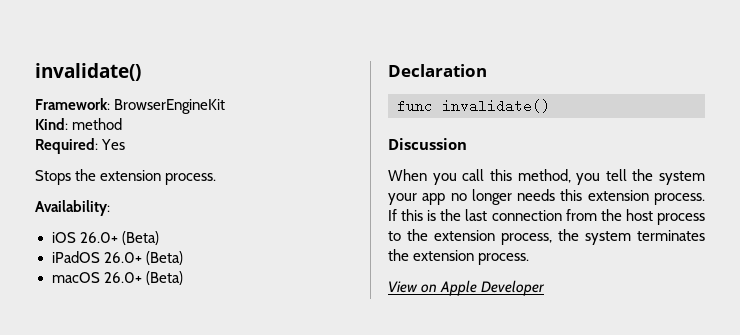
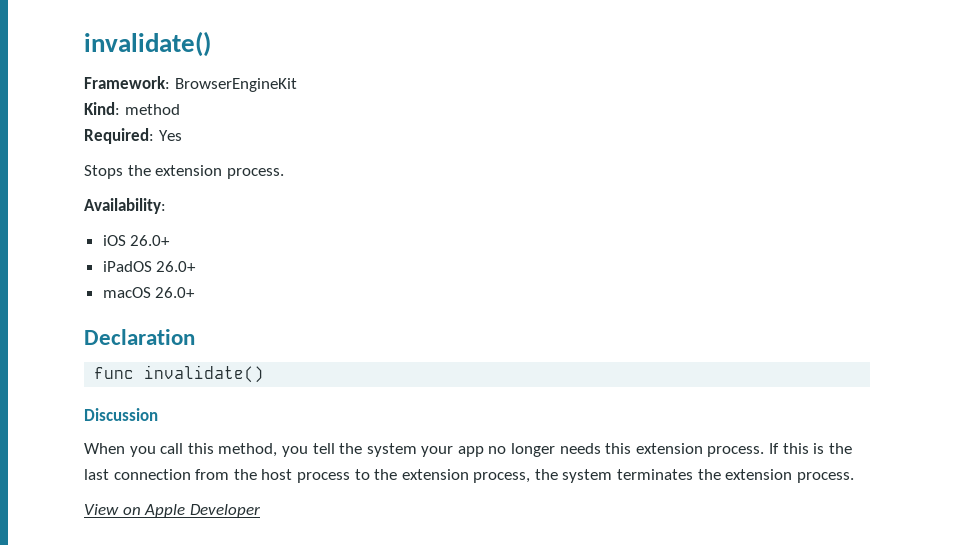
- iOS 26.0+ (Beta)
+ iOS 26.0+
- iPadOS 26.0+ (Beta)
+ iPadOS 26.0+
- macOS 26.0+ (Beta)
+ macOS 26.0+

